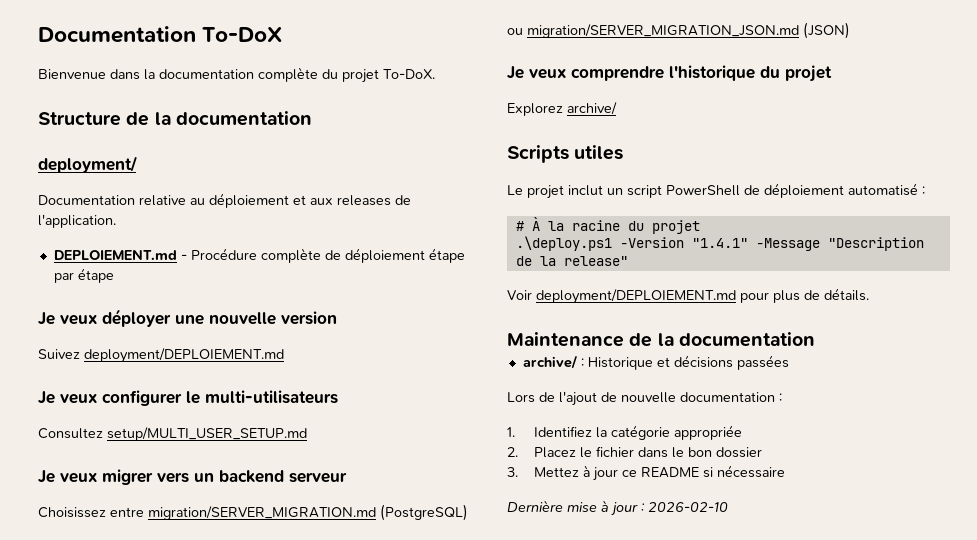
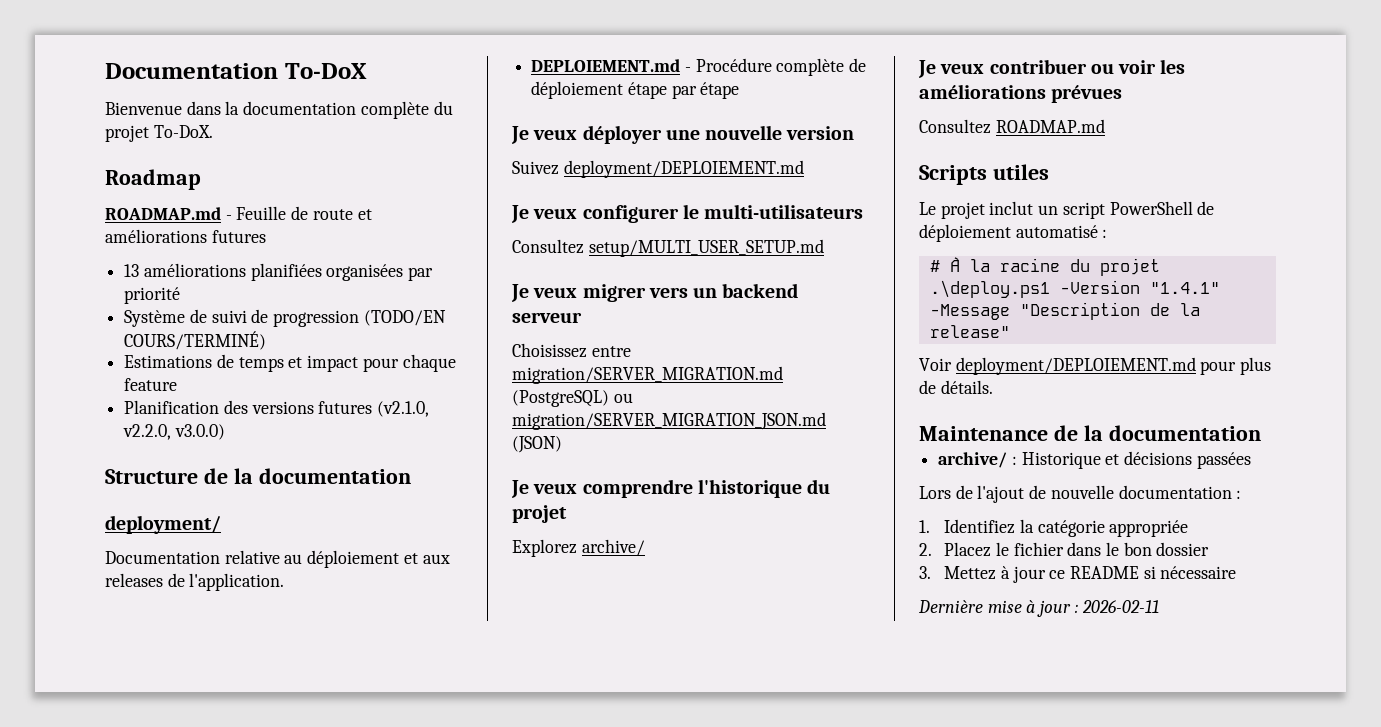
+ Roadmap
+ ROADMAP.md - Feuille de route et améliorations futures
+ 13 améliorations planifiées organisées par priorité
+ Système de suivi de progression (TODO/EN COURS/TERMINÉ)
+ Estimations de temps et impact pour chaque feature
+ Planification des versions futures (v2.1.0, v2.2.0, v3.0.0)
+ Je veux contribuer ou voir les améliorations prévues
+ Consultez ROADMAP.md
- Dernière mise à jour : 2026-02-10
+ Dernière mise à jour : 2026-02-11

